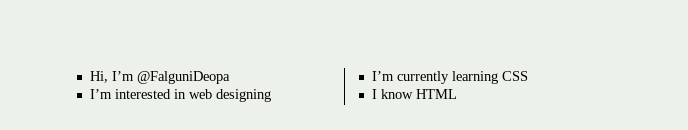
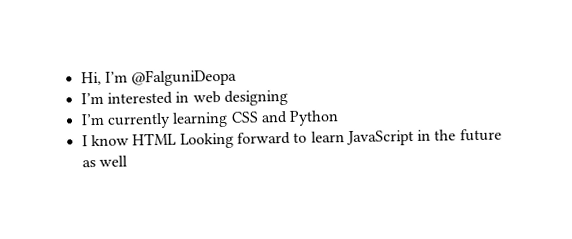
- I’m currently learning CSS
+ I’m currently learning CSS and Python
- I know HTML
+ I know HTML Looking forward to learn JavaScript in the future as well

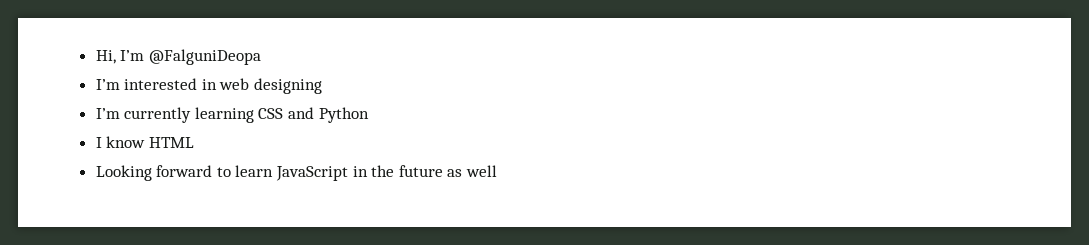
- I know HTML Looking forward to learn JavaScript in the future as well
+ I know HTML
+ Looking forward to learn JavaScript in the future as well

